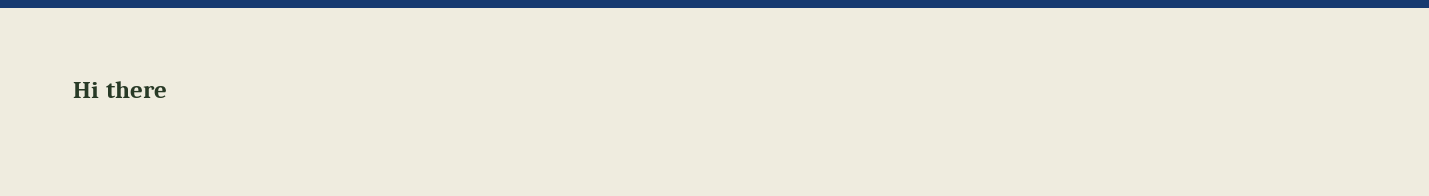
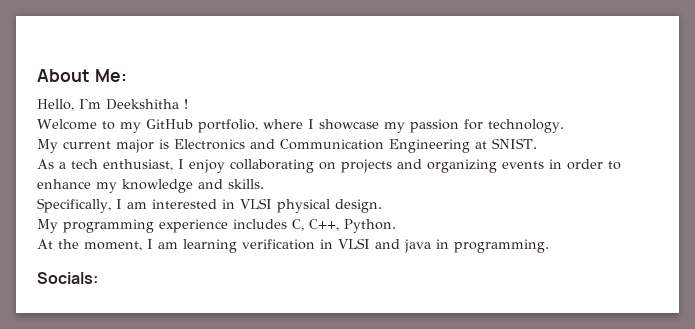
- Hi there
+ About Me:
+ Hello, I'm Deekshitha !
+ Welcome to my GitHub portfolio, where I showcase my passion for technology.
+ My current major is Electronics and Communication Engineering at SNIST.
+ As a tech enthusiast, I enjoy collaborating on projects and organizing events in order to enhance my knowledge and skills.
+ Specifically, I am interested in VLSI physical design.
+ My programming experience includes C, C++, Python.
+ At the moment, I am learning verification in VLSI and java in programming.
+ Socials:

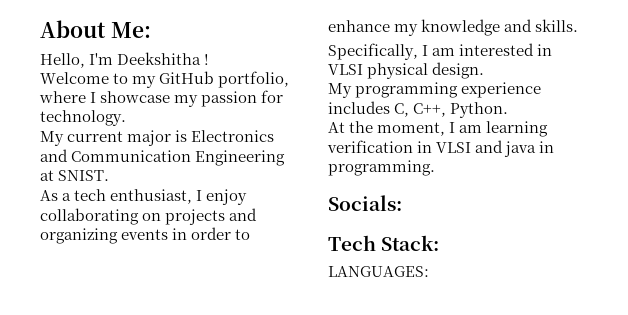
+ Tech Stack:
+ LANGUAGES:

